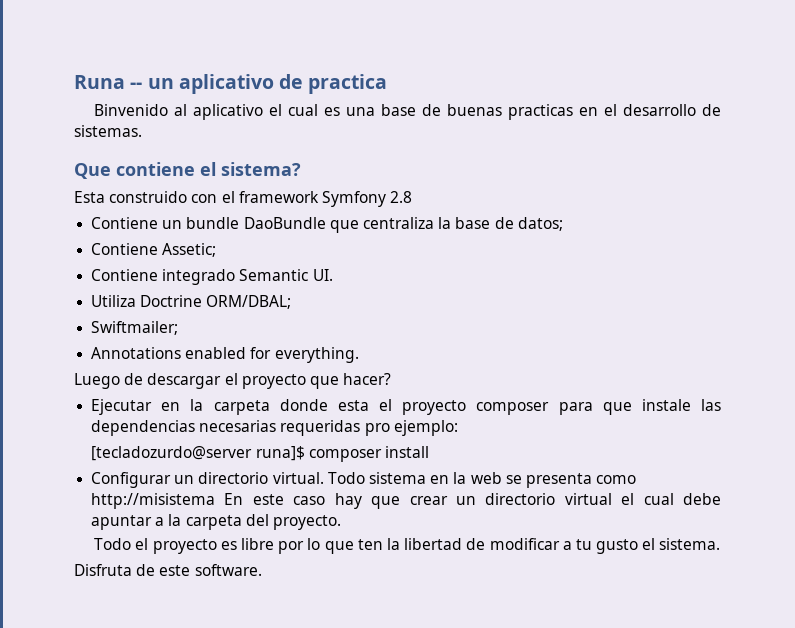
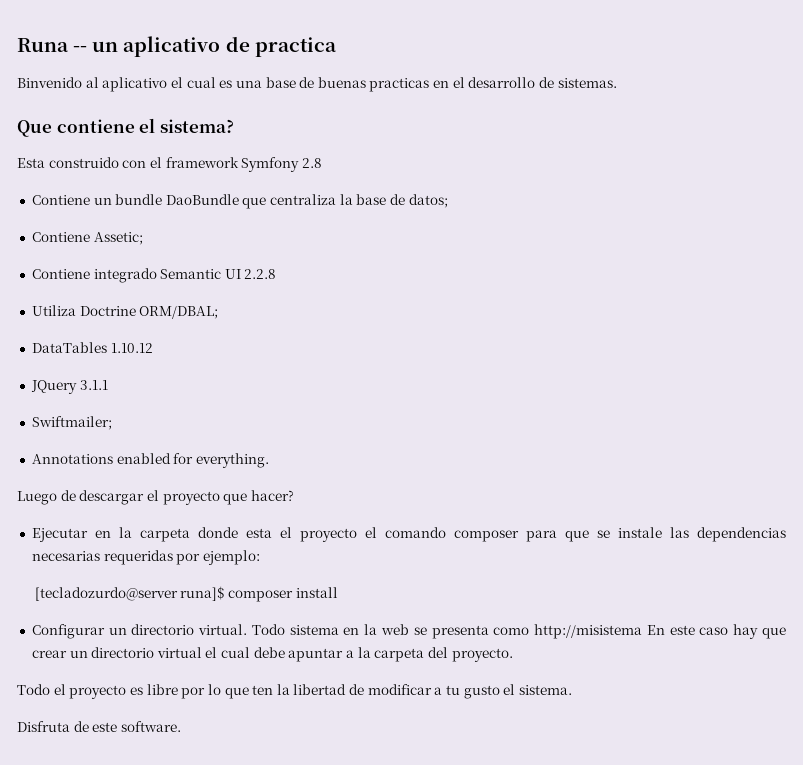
- Contiene integrado Semantic UI.
+ Contiene integrado Semantic UI 2.2.8
+ DataTables 1.10.12
+ JQuery 3.1.1
- Ejecutar en la carpeta donde esta el proyecto composer para que instale las dependencias necesarias requeridas pro ejemplo:
+ Ejecutar en la carpeta donde esta el proyecto el comando composer para que se instale las dependencias necesarias requeridas por ejemplo:

